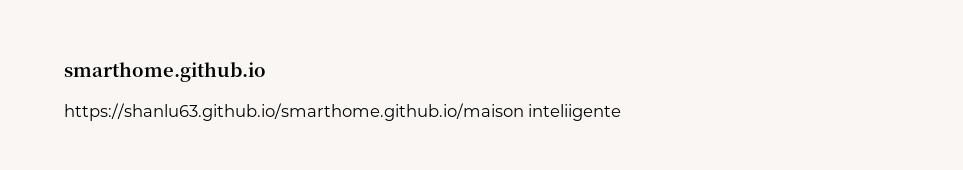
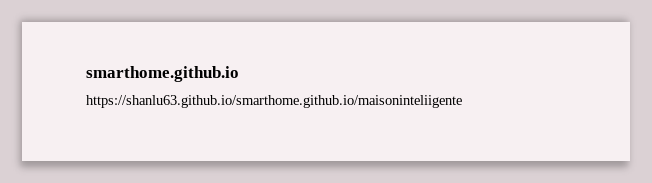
- https://shanlu63.github.io/smarthome.github.io/maison inteliigente
+ https://shanlu63.github.io/smarthome.github.io/maisoninteliigente

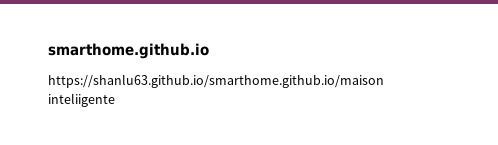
- https://shanlu63.github.io/smarthome.github.io/maisoninteliigente
+ https://shanlu63.github.io/smarthome.github.io/maison inteliigente

